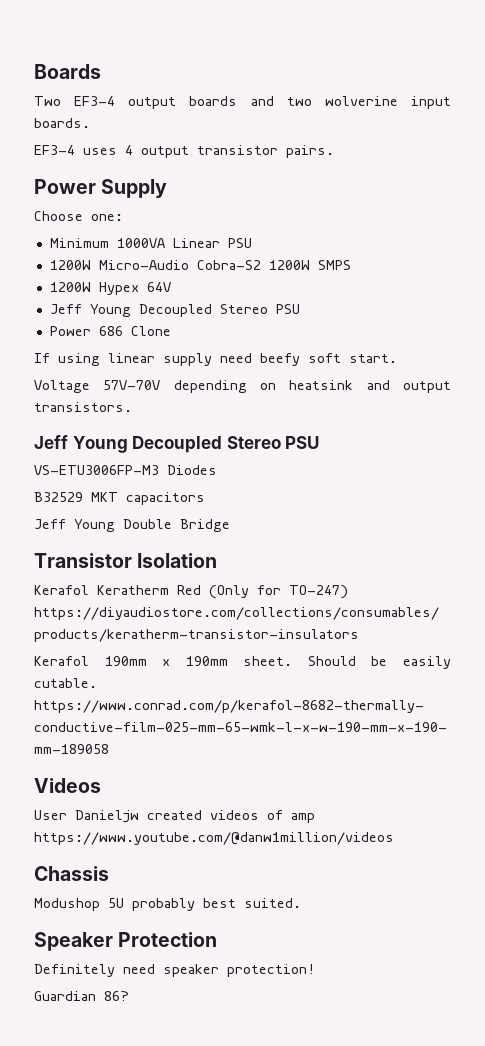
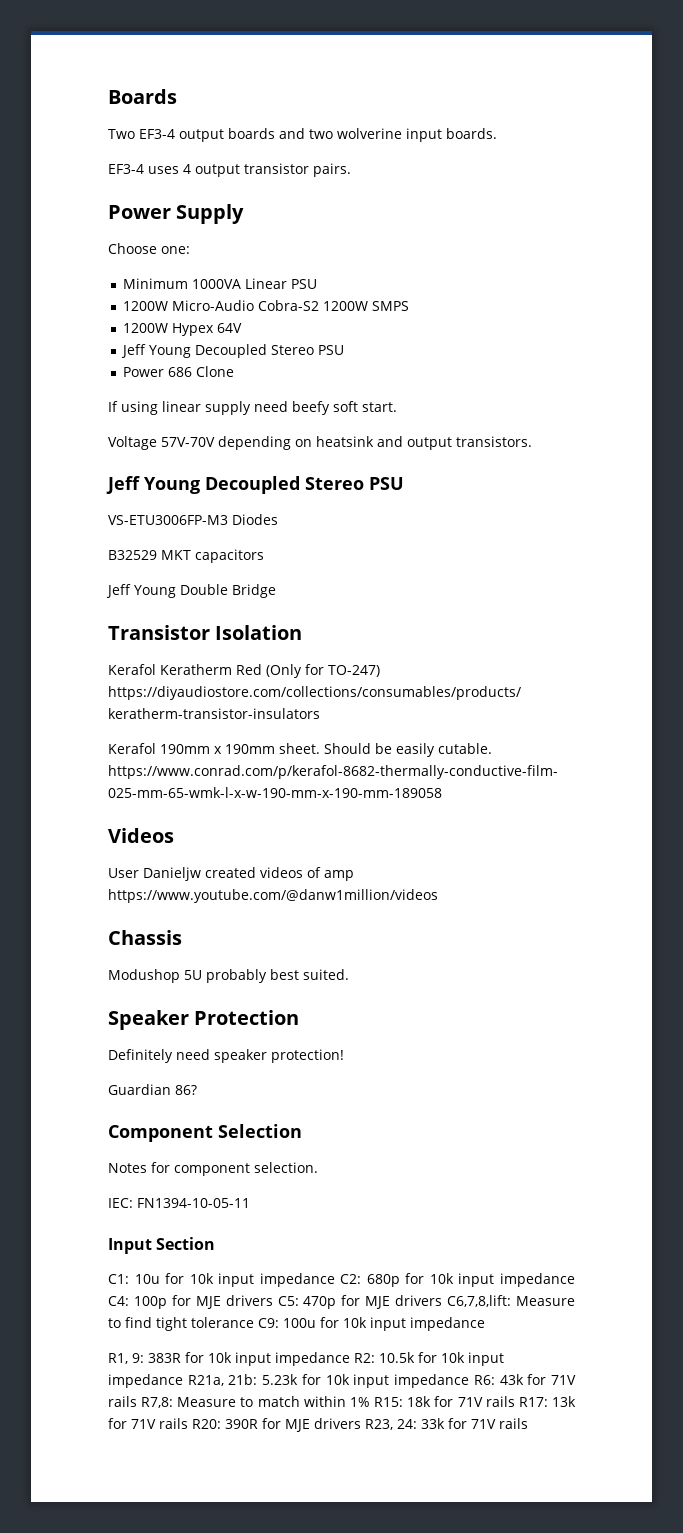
+ Component Selection
+ Notes for component selection.
+ IEC: FN1394-10-05-11
+ Input Section
+ C1: 10u for 10k input impedance C2: 680p for 10k input impedance C4: 100p for MJE drivers C5: 470p for MJE drivers C6,7,8,lift: Measure to find tight tolerance C9: 100u for 10k input impedance
+ R1, 9: 383R for 10k input impedance R2: 10.5k for 10k input impedance R21a, 21b: 5.23k for 10k input impedance R6: 43k for 71V rails R7,8: Measure to match within 1% R15: 18k for 71V rails R17: 13k for 71V rails R20: 390R for MJE drivers R23, 24: 33k for 71V rails

